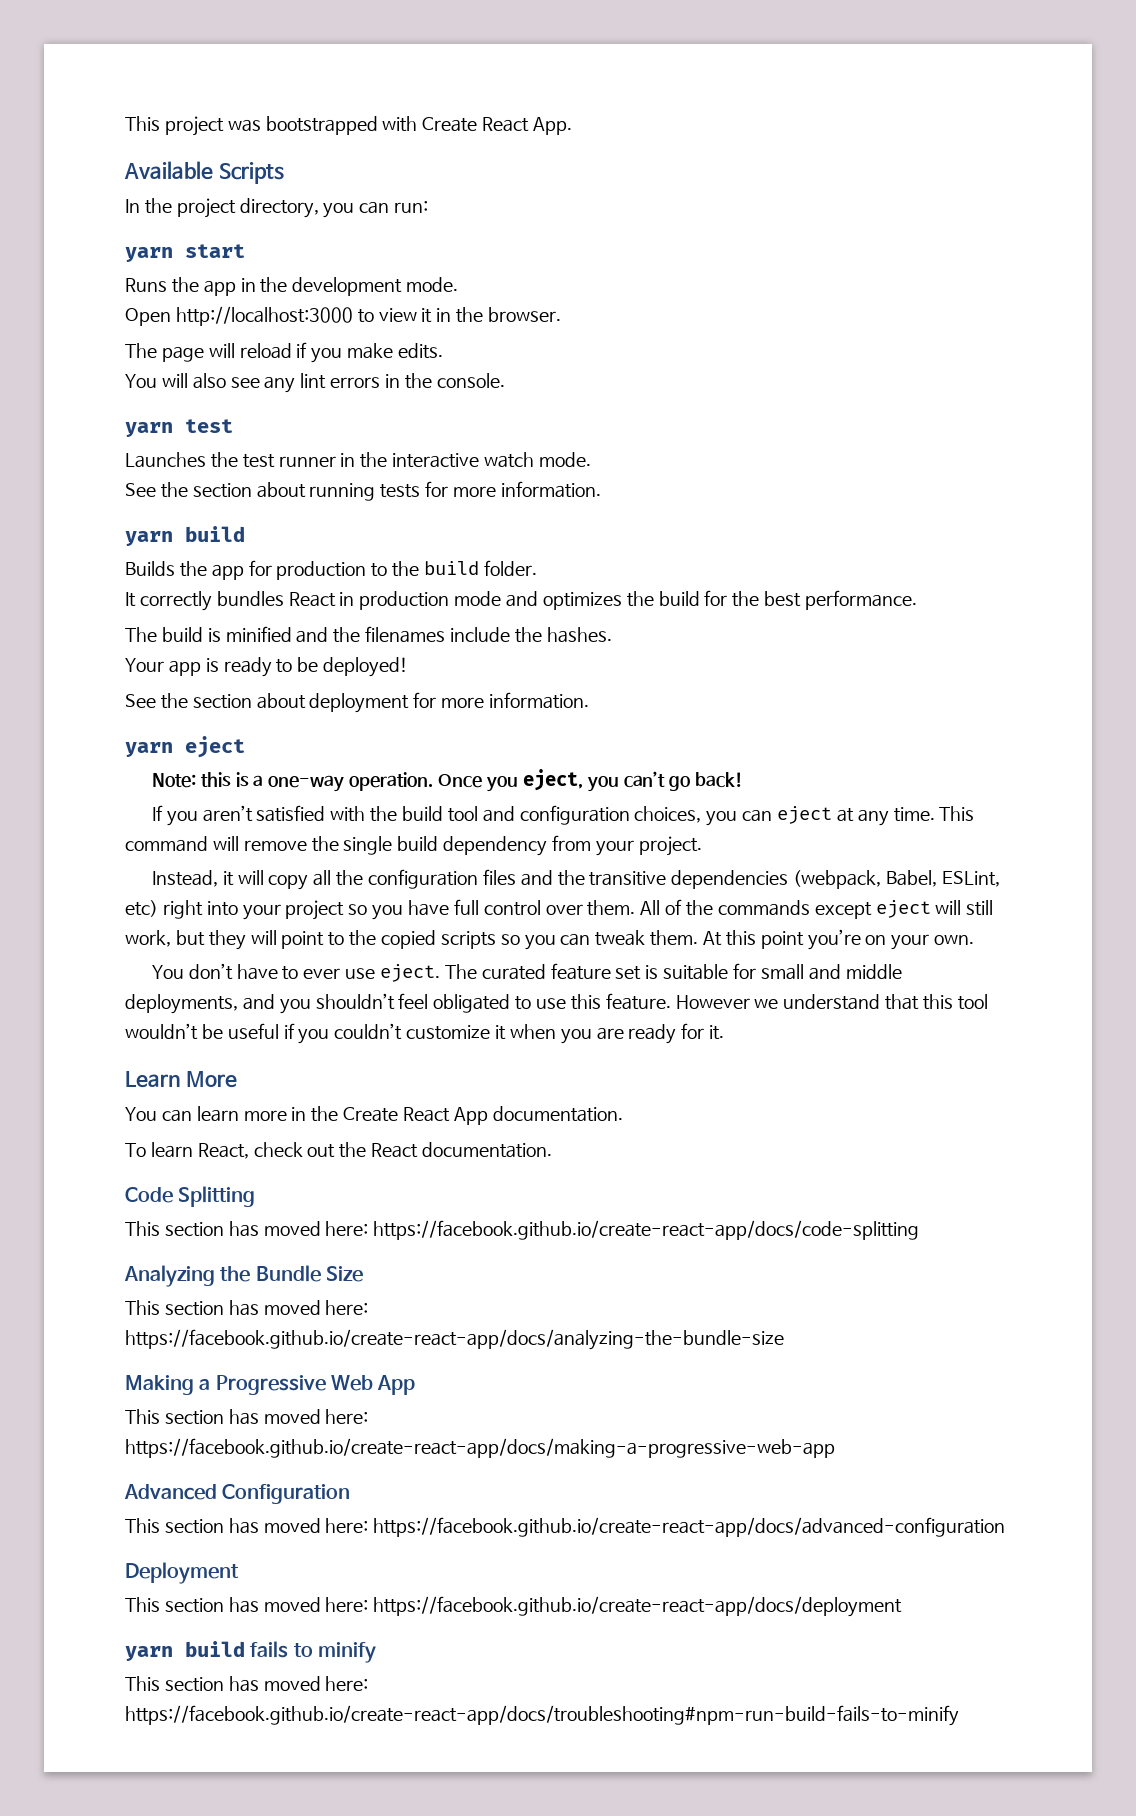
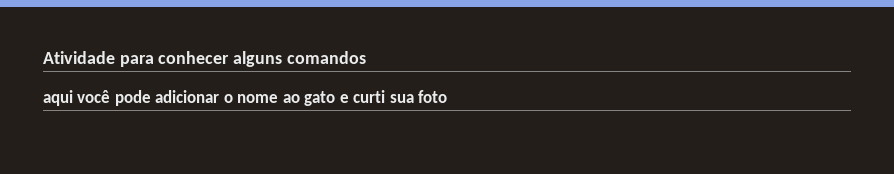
- This project was bootstrapped with Create React App.
- Available Scripts
- In the project directory, you can run:
- yarn start
- Runs the app in the development mode.
- Open http://localhost:3000 to view it in the browser.
- The page will reload if you make edits.
- You will also see any lint errors in the console.
- yarn test
- Launches the test runner in the interactive watch mode.
- See the section about running tests for more information.
- yarn build
- Builds the app for production to the build folder.
- It correctly bundles React in production mode and optimizes the build for the best performance.
- The build is minified and the filenames include the hashes.
- Your app is ready to be deployed!
- See the section about deployment for more information.
- yarn eject
- Note: this is a one-way operation. Once you eject, you can’t go back!
- If you aren’t satisfied with the build tool and configuration choices, you can eject at any time. This command will remove the single build dependency from your project.
- Instead, it will copy all the configuration files and the transitive dependencies (webpack, Babel, ESLint, etc) right into your project so you have full control over them. All of the commands except eject will still work, but they will point to the copied scripts so you can tweak them. At this point you’re on your own.
- You don’t have to ever use eject. The curated feature set is suitable for small and middle deployments, and you shouldn’t feel obligated to use this feature. However we understand that this tool wouldn’t be useful if you couldn’t customize it when you are ready for it.
- Learn More
- You can learn more in the Create React App documentation.
- To learn React, check out the React documentation.
- Code Splitting
- This section has moved here: https://facebook.github.io/create-react-app/docs/code-splitting
- Analyzing the Bundle Size
- This section has moved here: https://facebook.github.io/create-react-app/docs/analyzing-the-bundle-size
- Making a Progressive Web App
- This section has moved here: https://facebook.github.io/create-react-app/docs/making-a-progressive-web-app
- Advanced Configuration
- This section has moved here: https://facebook.github.io/create-react-app/docs/advanced-configuration
- Deployment
- This section has moved here: https://facebook.github.io/create-react-app/docs/deployment
- yarn build fails to minify
- This section has moved here: https://facebook.github.io/create-react-app/docs/troubleshooting#npm-run-build-fails-to-minify
+ Atividade para conhecer alguns comandos
+ aqui você pode adicionar o nome ao gato e curti sua foto

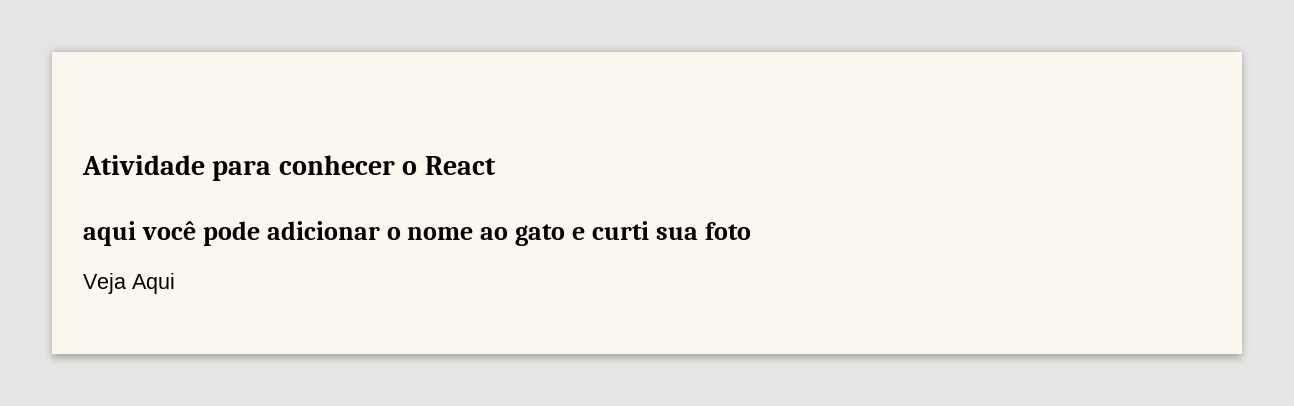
- Atividade para conhecer alguns comandos
+ Atividade para conhecer o React
+ Veja Aqui

